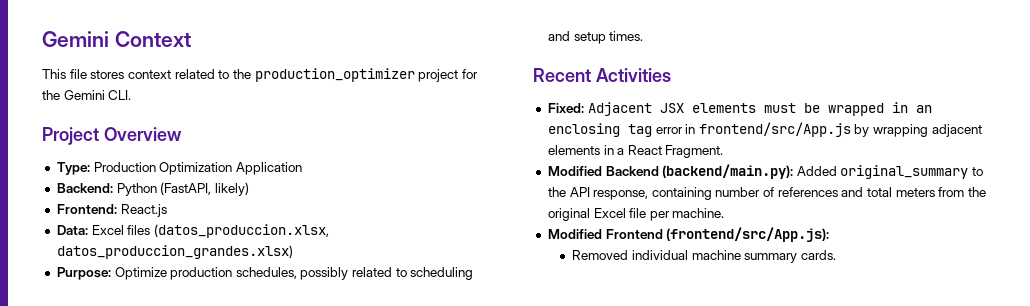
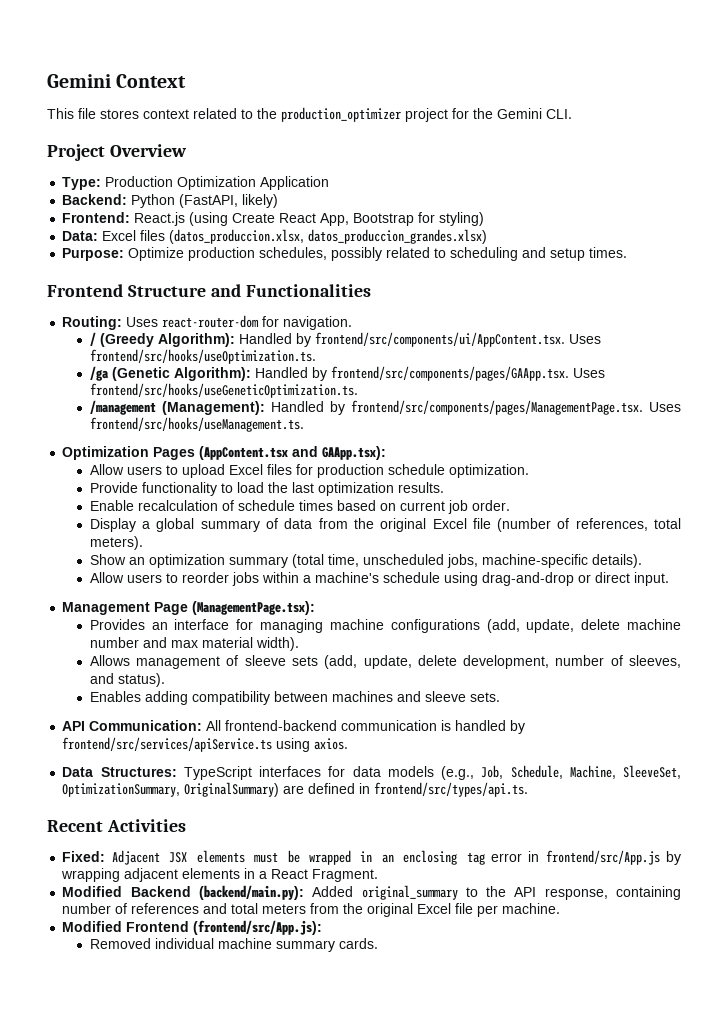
- Frontend: React.js
+ Frontend: React.js (using Create React App, Bootstrap for styling)
+ Frontend Structure and Functionalities
+ Routing: Uses react-router-dom for navigation.
+ / (Greedy Algorithm): Handled by frontend/src/components/ui/AppContent.tsx. Uses frontend/src/hooks/useOptimization.ts.
+ /ga (Genetic Algorithm): Handled by frontend/src/components/pages/GAApp.tsx. Uses frontend/src/hooks/useGeneticOptimization.ts.
+ /management (Management): Handled by frontend/src/components/pages/ManagementPage.tsx. Uses frontend/src/hooks/useManagement.ts.
+ Optimization Pages (AppContent.tsx and GAApp.tsx):
+ Allow users to upload Excel files for production schedule optimization.
+ Provide functionality to load the last optimization results.
+ Enable recalculation of schedule times based on current job order.
+ Display a global summary of data from the original Excel file (number of references, total meters).
+ Show an optimization summary (total time, unscheduled jobs, machine-specific details).
+ Allow users to reorder jobs within a machine's schedule using drag-and-drop or direct input.
+ Management Page (ManagementPage.tsx):
+ Provides an interface for managing machine configurations (add, update, delete machine number and max material width).
+ Allows management of sleeve sets (add, update, delete development, number of sleeves, and status).
+ Enables adding compatibility between machines and sleeve sets.
+ API Communication: All frontend-backend communication is handled by frontend/src/services/apiService.ts using axios.
+ Data Structures: TypeScript interfaces for data models (e.g., Job, Schedule, Machine, SleeveSet, OptimizationSummary, OriginalSummary) are defined in frontend/src/types/api.ts.

